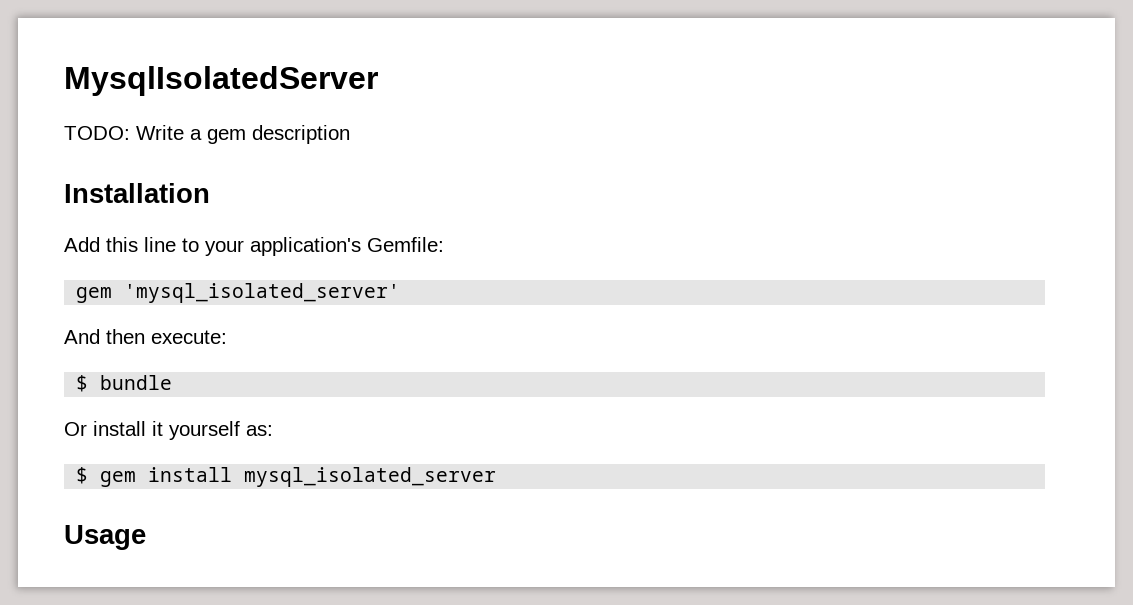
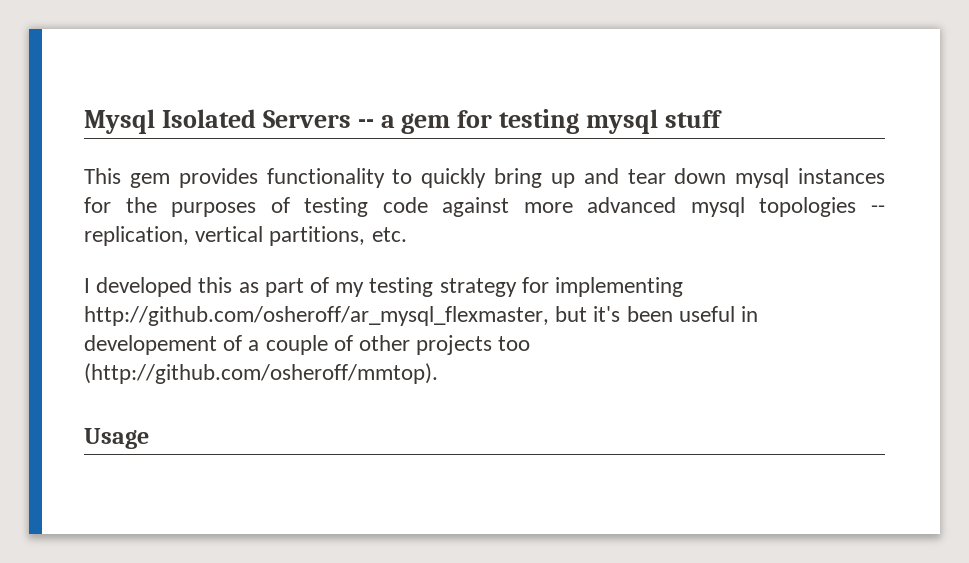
- MysqlIsolatedServer
- TODO: Write a gem description
- Installation
- Add this line to your application's Gemfile:
- gem 'mysql_isolated_server'
- And then execute:
- $ bundle
- Or install it yourself as:
- $ gem install mysql_isolated_server
+ Mysql Isolated Servers -- a gem for testing mysql stuff
+ This gem provides functionality to quickly bring up and tear down mysql instances for the purposes of testing code against more advanced mysql topologies -- replication, vertical partitions, etc.
+ I developed this as part of my testing strategy for implementing http://github.com/osheroff/ar_mysql_flexmaster, but it's been useful in developement of a couple of other projects too (http://github.com/osheroff/mmtop).

